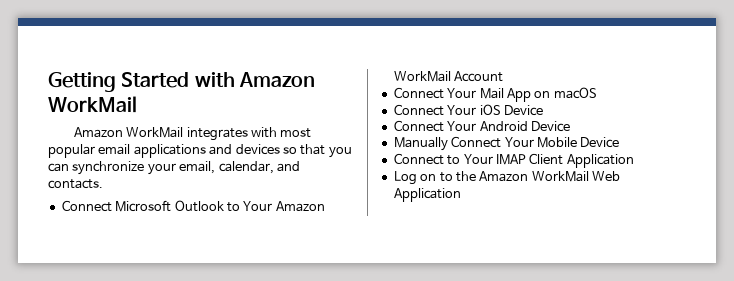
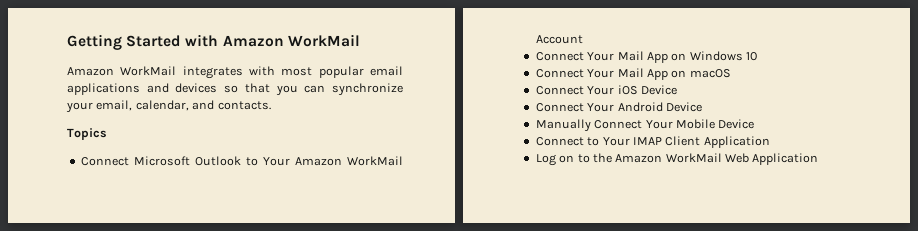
+ Topics
+ Connect Your Mail App on Windows 10

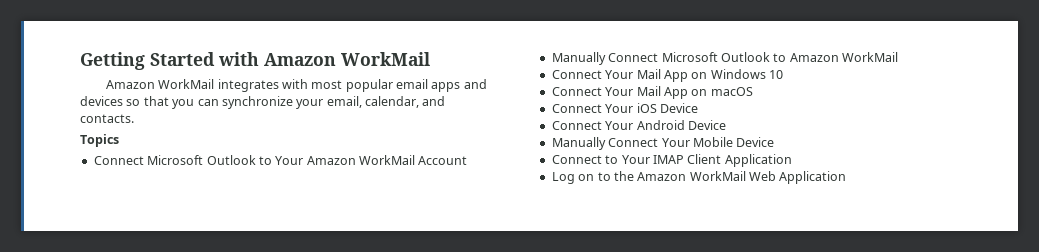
- Amazon WorkMail integrates with most popular email applications and devices so that you can synchronize your email, calendar, and contacts.
+ Amazon WorkMail integrates with most popular email apps and devices so that you can synchronize your email, calendar, and contacts.
+ Manually Connect Microsoft Outlook to Amazon WorkMail

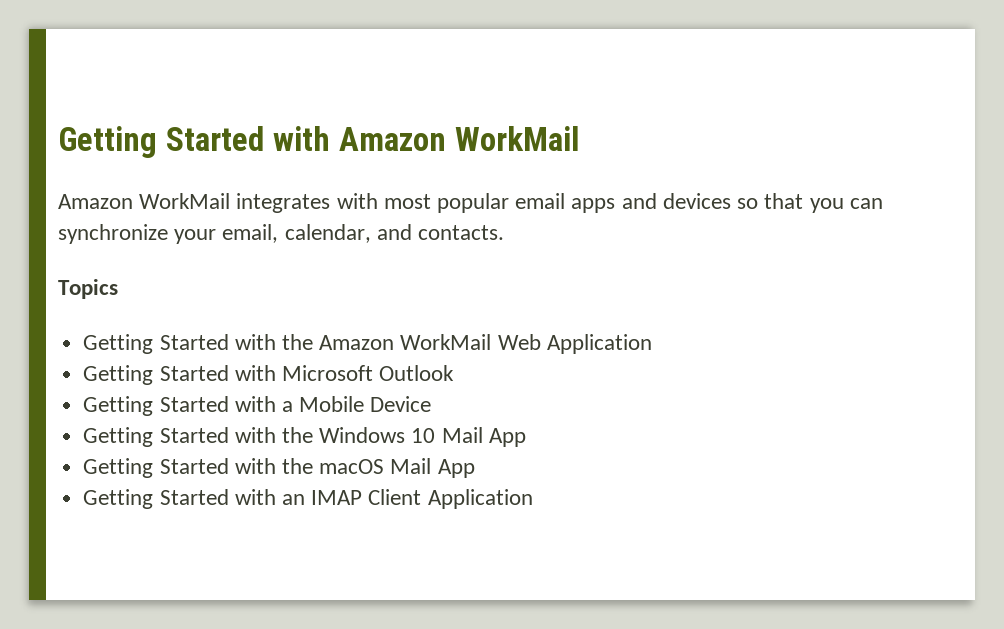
- Connect Microsoft Outlook to Your Amazon WorkMail Account
- Manually Connect Microsoft Outlook to Amazon WorkMail
- Connect Your Mail App on Windows 10
- Connect Your Mail App on macOS
- Connect Your iOS Device
- Connect Your Android Device
- Manually Connect Your Mobile Device
- Connect to Your IMAP Client Application
- Log on to the Amazon WorkMail Web Application
+ Getting Started with the Amazon WorkMail Web Application
+ Getting Started with Microsoft Outlook
+ Getting Started with a Mobile Device
+ Getting Started with the Windows 10 Mail App
+ Getting Started with the macOS Mail App
+ Getting Started with an IMAP Client Application

